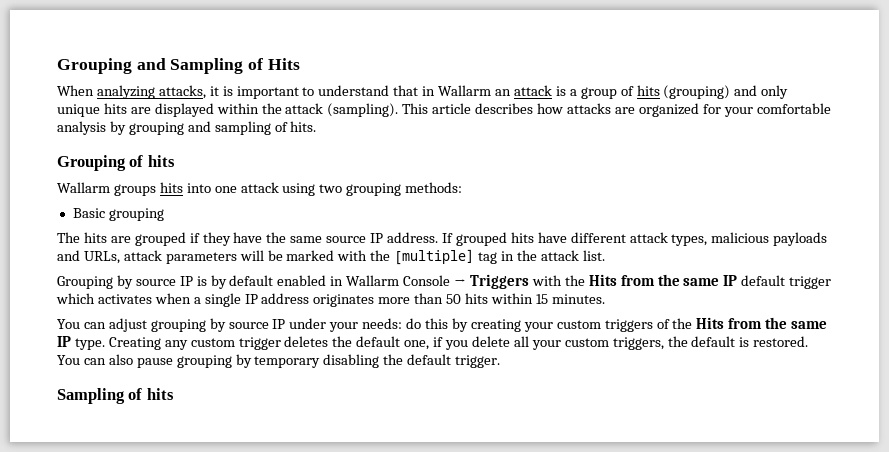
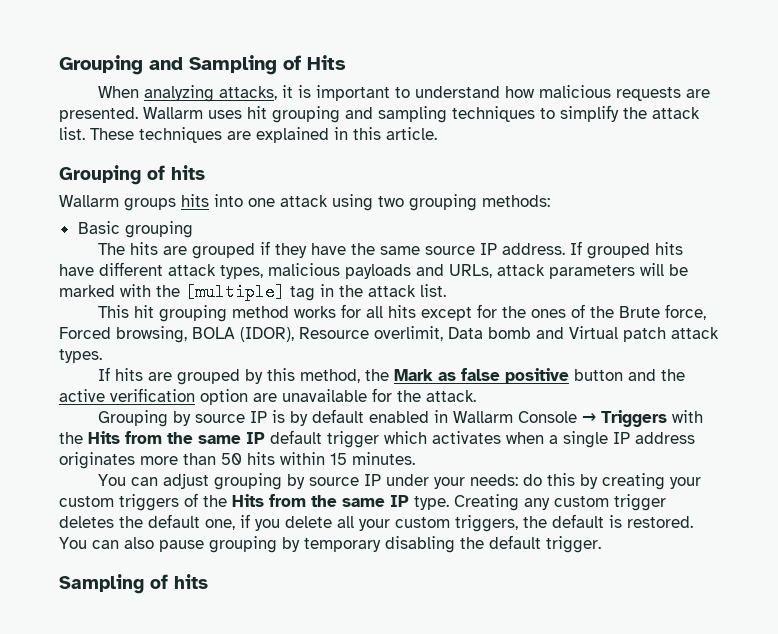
- When analyzing attacks, it is important to understand that in Wallarm an attack is a group of hits (grouping) and only unique hits are displayed within the attack (sampling). This article describes how attacks are organized for your comfortable analysis by grouping and sampling of hits.
+ When analyzing attacks, it is important to understand how malicious requests are presented. Wallarm uses hit grouping and sampling techniques to simplify the attack list. These techniques are explained in this article.
+ This hit grouping method works for all hits except for the ones of the Brute force, Forced browsing, BOLA (IDOR), Resource overlimit, Data bomb and Virtual patch attack types.
+ If hits are grouped by this method, the Mark as false positive button and the active verification option are unavailable for the attack.

